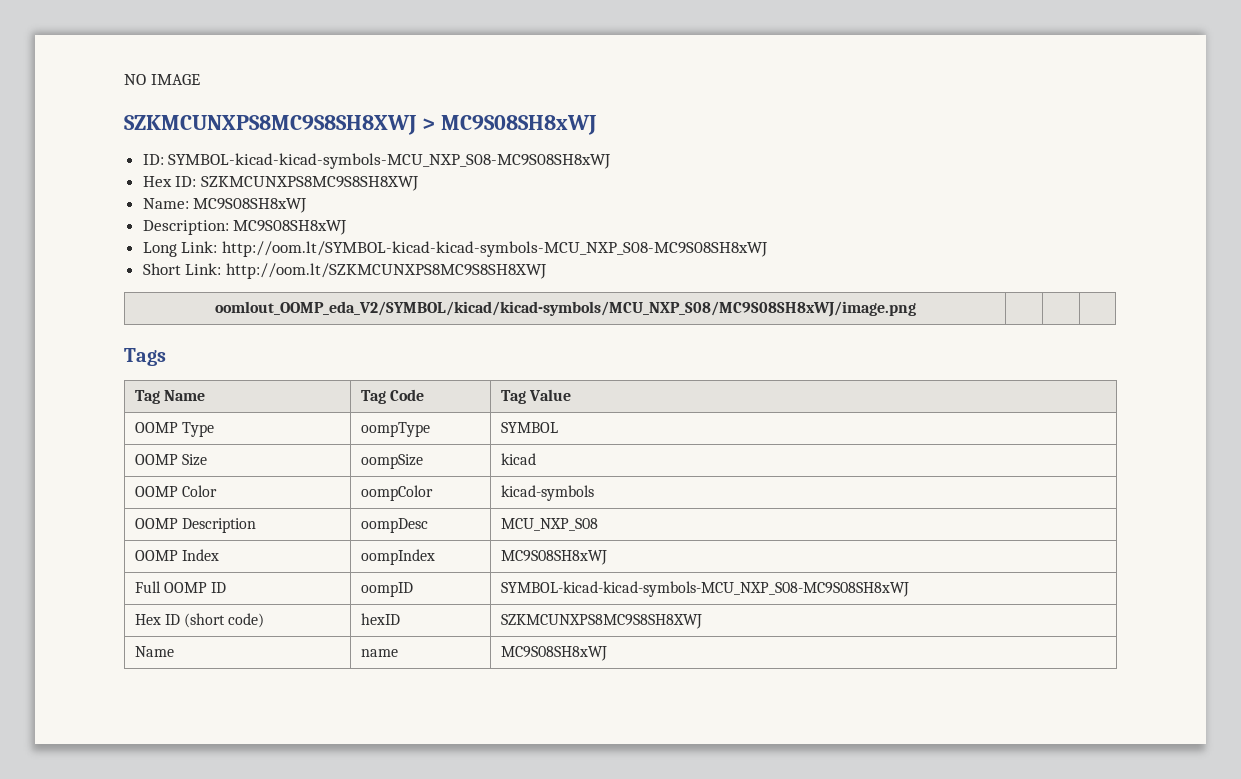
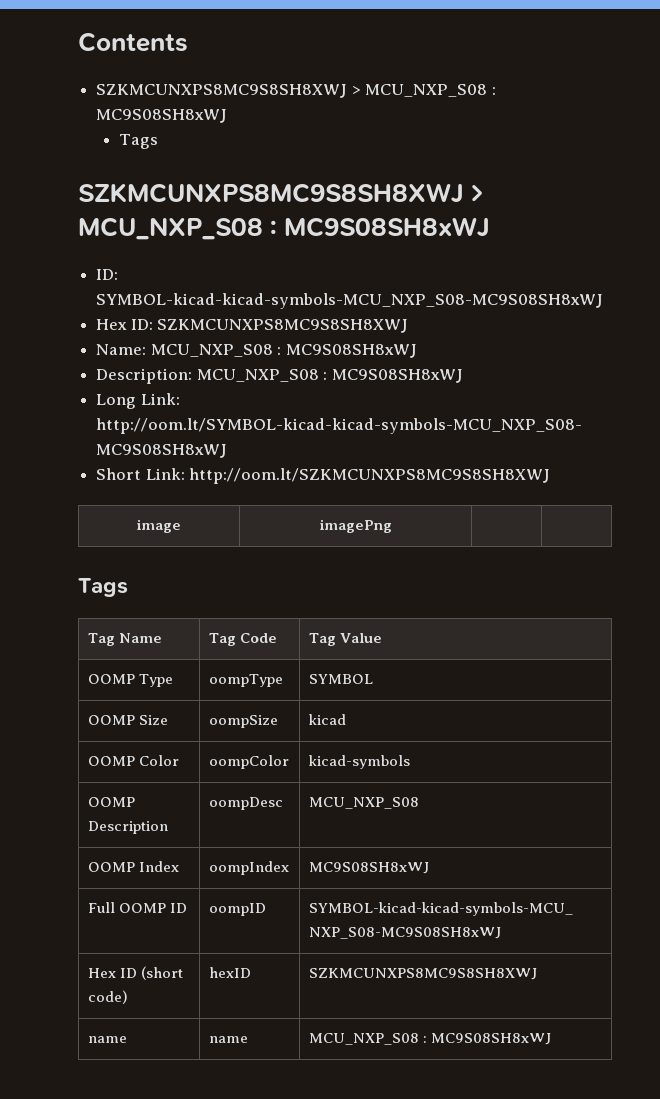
- NO IMAGE
- SZKMCUNXPS8MC9S8SH8XWJ > MC9S08SH8xWJ
+ Contents
+ SZKMCUNXPS8MC9S8SH8XWJ > MCU_NXP_S08 : MC9S08SH8xWJ
+ Tags
+ SZKMCUNXPS8MC9S8SH8XWJ > MCU_NXP_S08 : MC9S08SH8xWJ
- Name: MC9S08SH8xWJ
+ Name: MCU_NXP_S08 : MC9S08SH8xWJ
- Description: MC9S08SH8xWJ
+ Description: MCU_NXP_S08 : MC9S08SH8xWJ
- oomlout_OOMP_eda_V2/SYMBOL/kicad/kicad-symbols/MCU_NXP_S08/MC9S08SH8xWJ/image.png | | |
+ image | imagePng | |
- Name | name | MC9S08SH8xWJ
+ name | name | MCU_NXP_S08 : MC9S08SH8xWJ

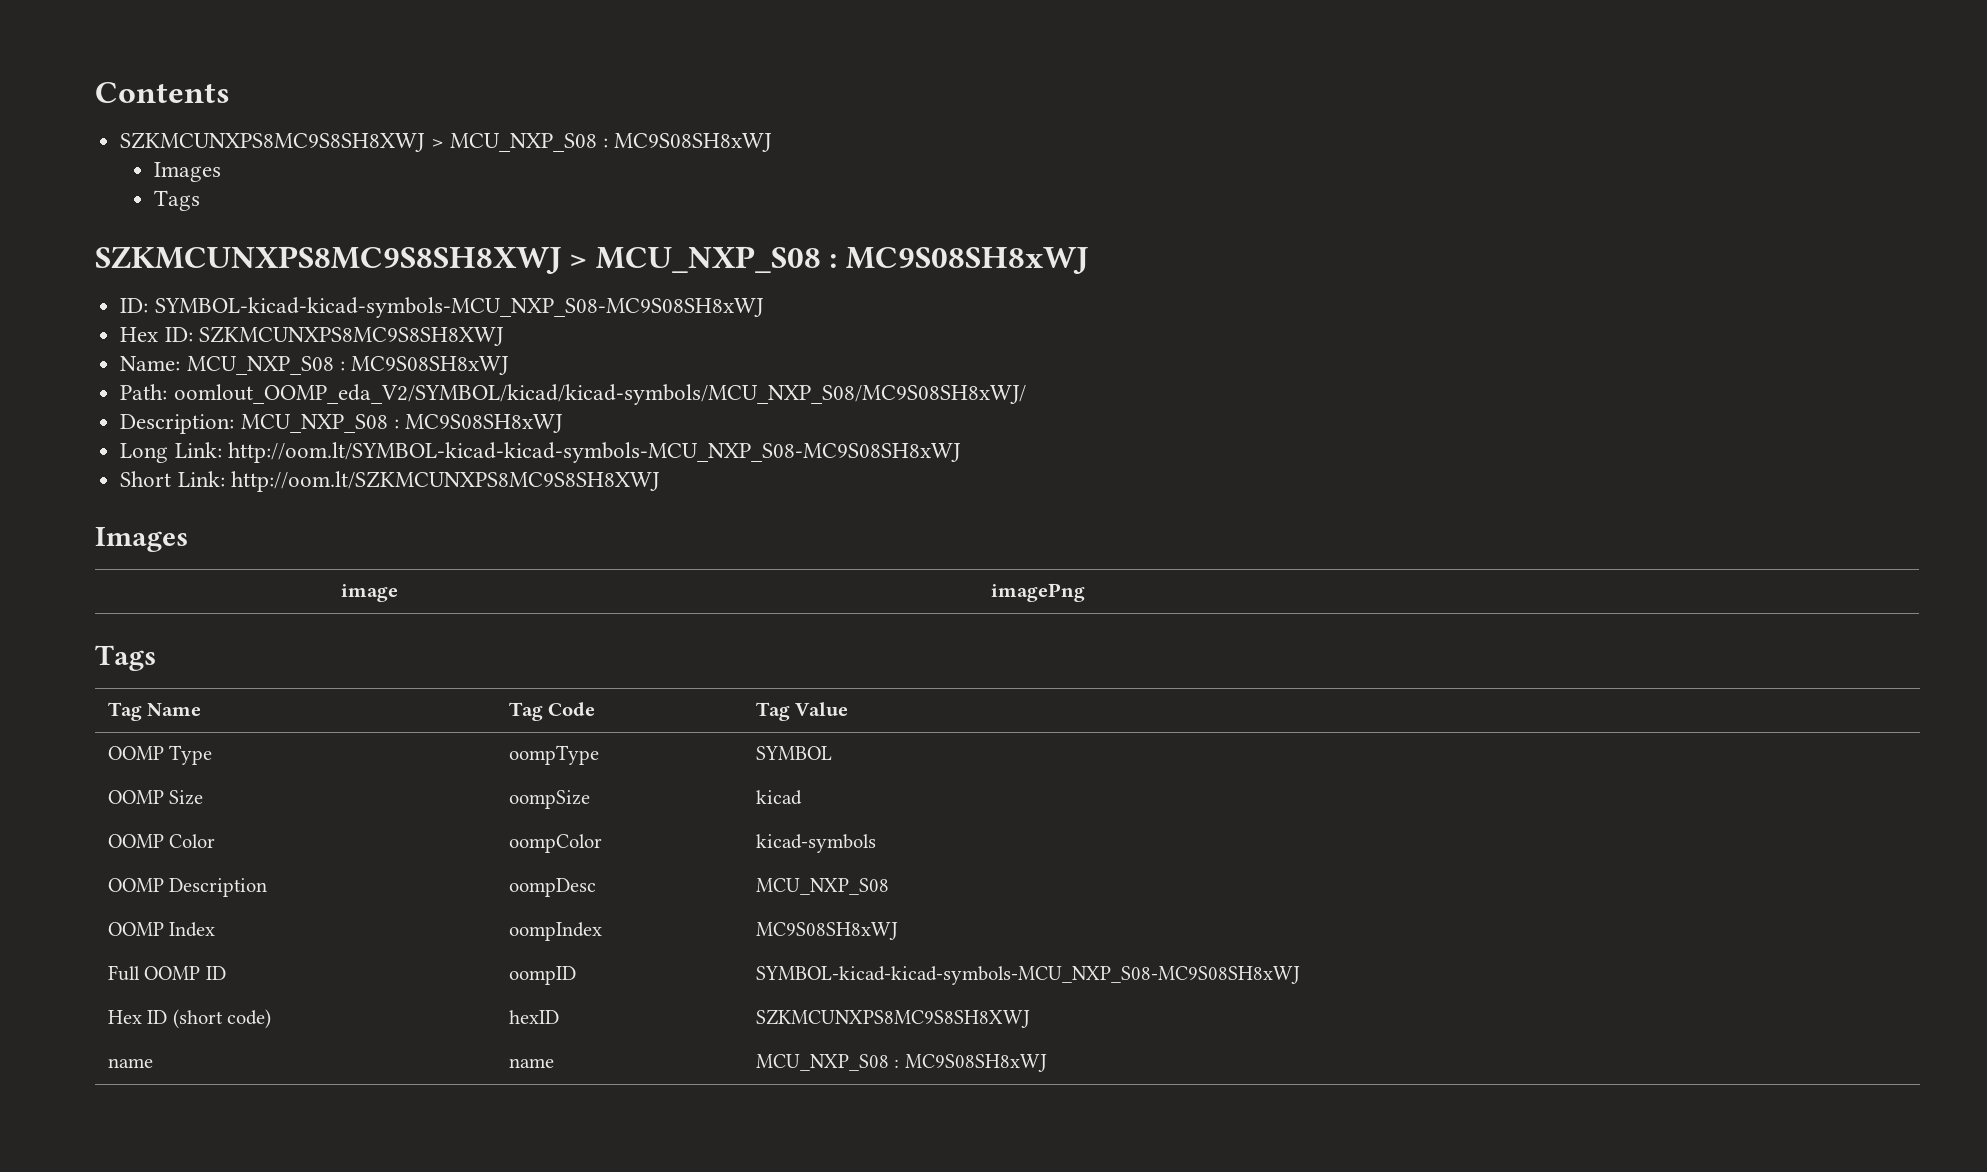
  Contents
  SZKMCUNXPS8MC9S8SH8XWJ > MCU_NXP_S08 : MC9S08SH8xWJ
+ Images
+ Path: oomlout_OOMP_eda_V2/SYMBOL/kicad/kicad-symbols/MCU_NXP_S08/MC9S08SH8xWJ/
  Short Link: http://oom.lt/SZKMCUNXPS8MC9S8SH8XWJ
+ Images

